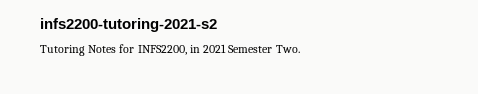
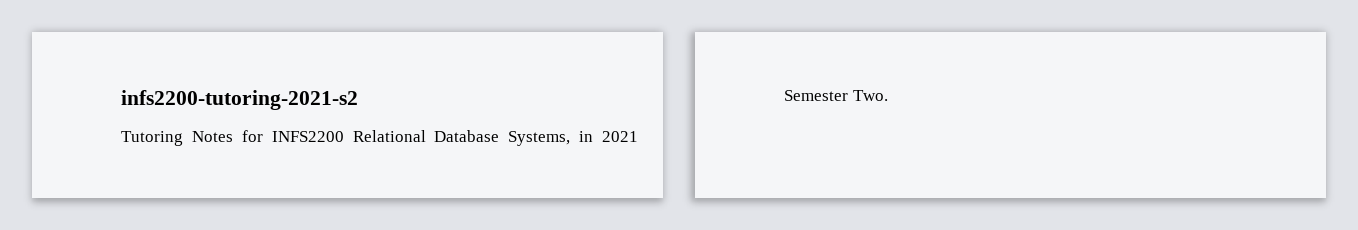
- Tutoring Notes for INFS2200, in 2021 Semester Two.
+ Tutoring Notes for INFS2200 Relational Database Systems, in 2021 Semester Two.

